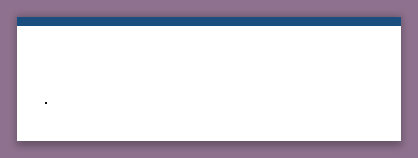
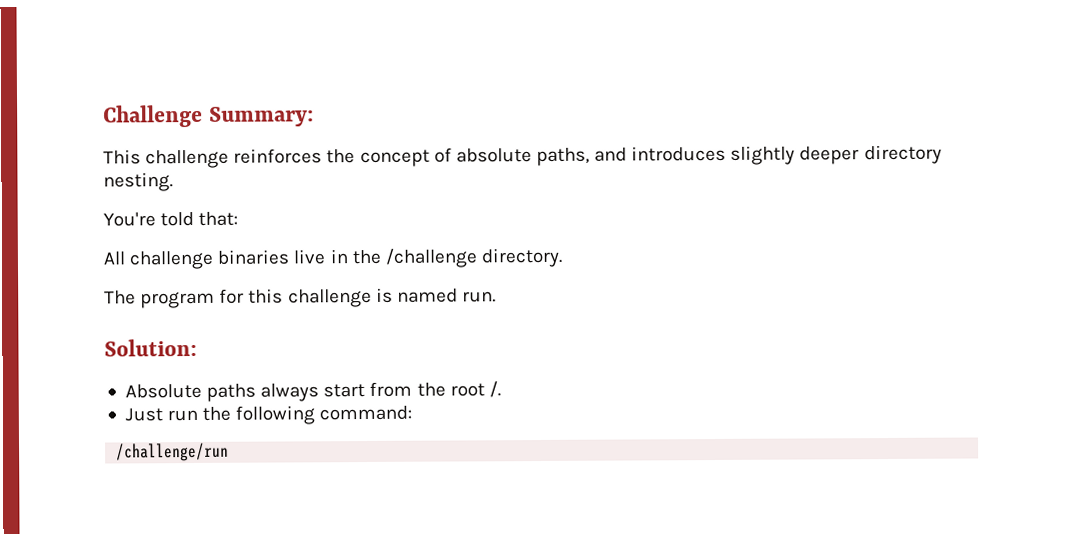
- .
+ Challenge Summary:
+ This challenge reinforces the concept of absolute paths, and introduces slightly deeper directory nesting.
+ You're told that:
+ All challenge binaries live in the /challenge directory.
+ The program for this challenge is named run.
+ Solution:
+ Absolute paths always start from the root /.
+ Just run the following command:
+ /challenge/run

